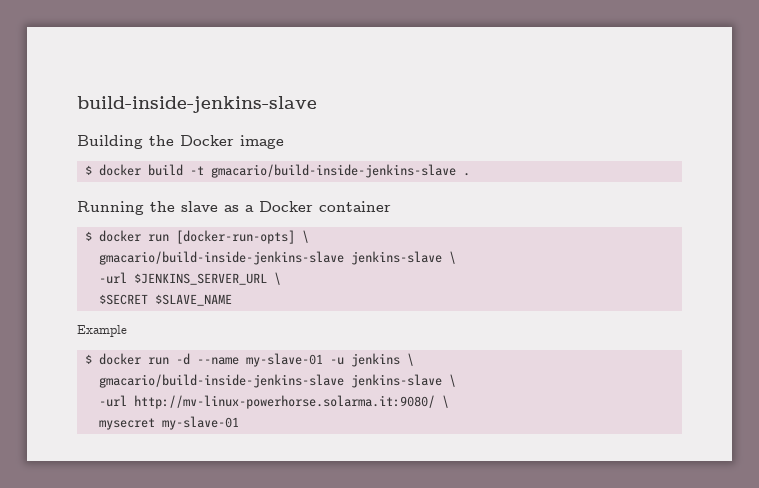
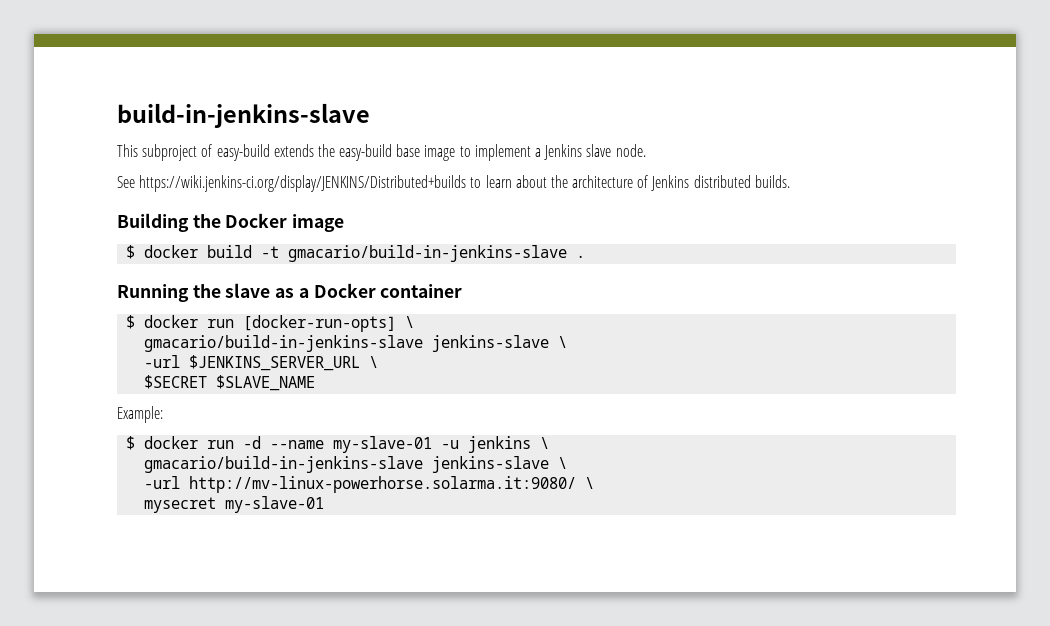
- build-inside-jenkins-slave
+ build-in-jenkins-slave
+ This subproject of easy-build extends the easy-build base image to implement a Jenkins slave node.
+ See https://wiki.jenkins-ci.org/display/JENKINS/Distributed+builds to learn about the architecture of Jenkins distributed builds.
- $ docker build -t gmacario/build-inside-jenkins-slave .
+ $ docker build -t gmacario/build-in-jenkins-slave .
  $ docker run [docker-run-opts] \
- gmacario/build-inside-jenkins-slave jenkins-slave \
+ gmacario/build-in-jenkins-slave jenkins-slave \
- Example
+ Example:
  $ docker run -d --name my-slave-01 -u jenkins \
- gmacario/build-inside-jenkins-slave jenkins-slave \
+ gmacario/build-in-jenkins-slave jenkins-slave \

